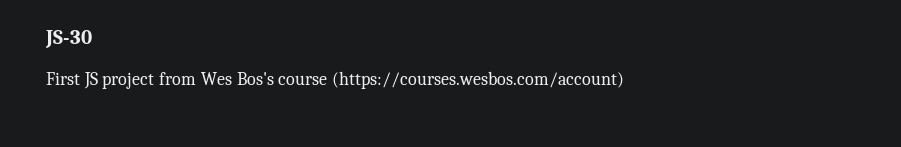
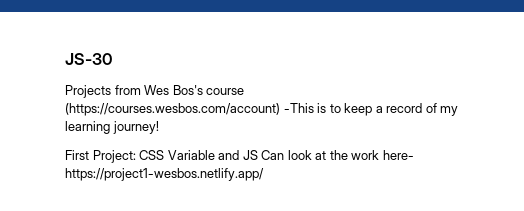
- First JS project from Wes Bos's course (https://courses.wesbos.com/account)
+ Projects from Wes Bos's course (https://courses.wesbos.com/account) -This is to keep a record of my learning journey!
+ First Project: CSS Variable and JS Can look at the work here- https://project1-wesbos.netlify.app/

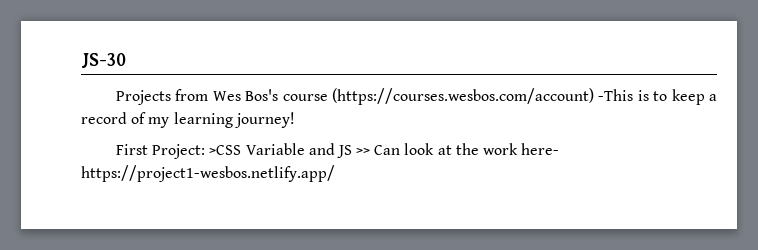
- First Project: CSS Variable and JS Can look at the work here- https://project1-wesbos.netlify.app/
+ First Project: >CSS Variable and JS >> Can look at the work here- https://project1-wesbos.netlify.app/

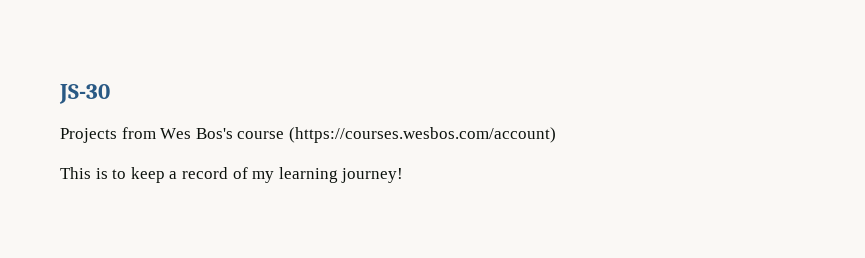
- Projects from Wes Bos's course (https://courses.wesbos.com/account) -This is to keep a record of my learning journey!
+ Projects from Wes Bos's course (https://courses.wesbos.com/account)
+ This is to keep a record of my learning journey!
- First Project: >CSS Variable and JS >> Can look at the work here- https://project1-wesbos.netlify.app/

